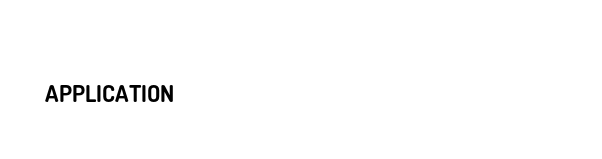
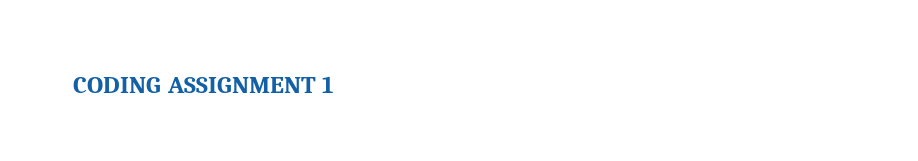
- APPLICATION
+ CODING ASSIGNMENT 1

